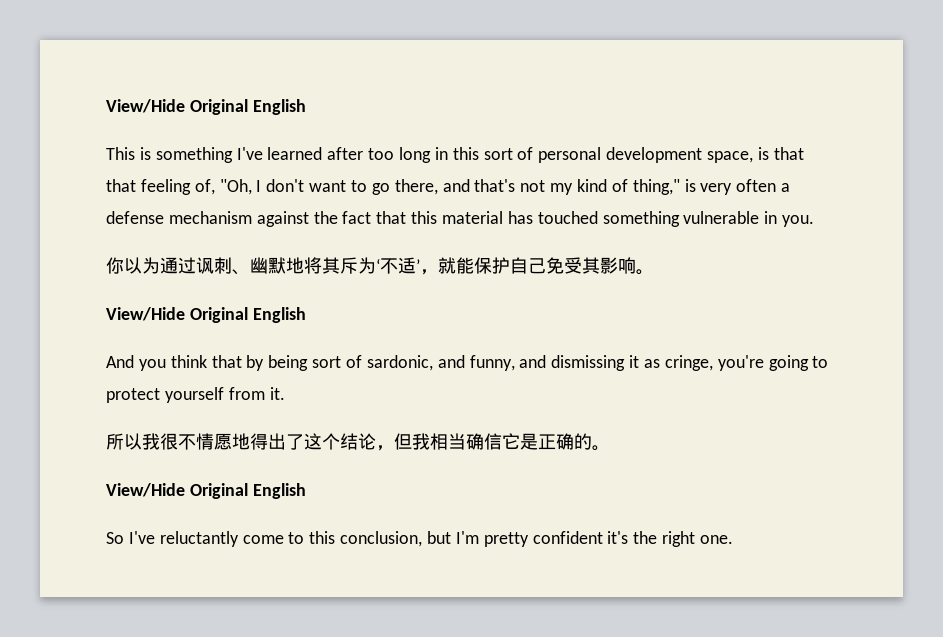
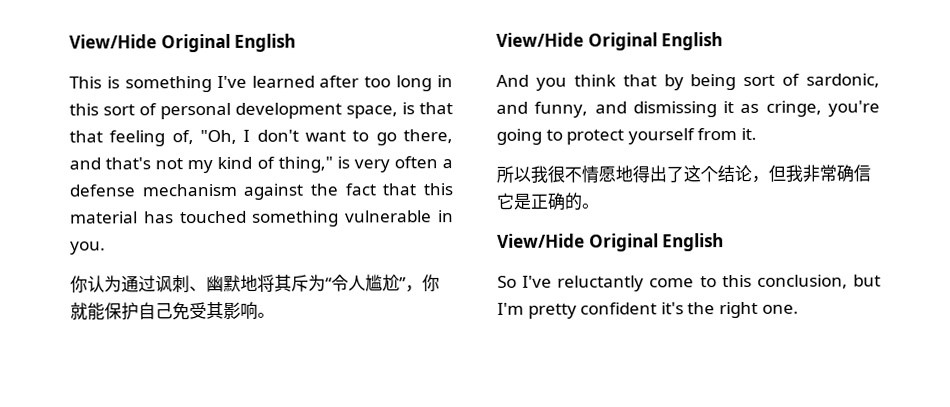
- 你以为通过讽刺、幽默地将其斥为‘不适’，就能保护自己免受其影响。
+ 你认为通过讽刺、幽默地将其斥为“令人尴尬”，你就能保护自己免受其影响。
- 所以我很不情愿地得出了这个结论，但我相当确信它是正确的。
+ 所以我很不情愿地得出了这个结论，但我非常确信它是正确的。

